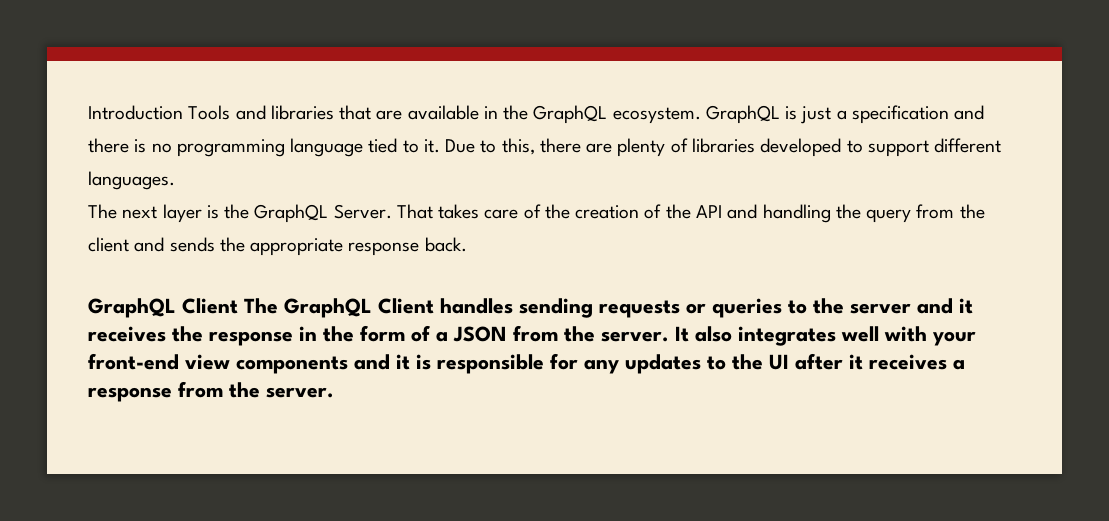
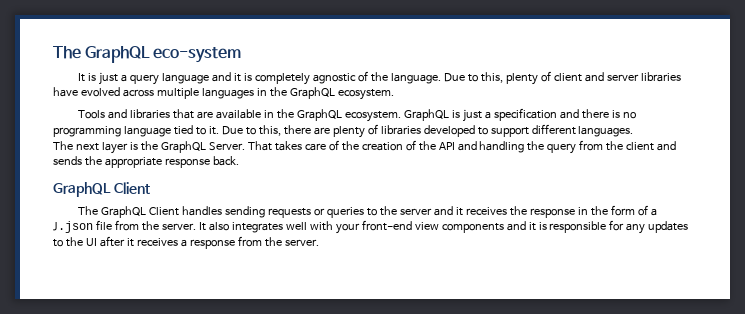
- Introduction Tools and libraries that are available in the GraphQL ecosystem.
+ The GraphQL eco-system
+ It is just a query language and it is completely agnostic of the language. Due to this, plenty of client and server libraries have evolved across multiple languages in the GraphQL ecosystem.
+ Tools and libraries that are available in the GraphQL ecosystem.
  That takes care of the creation of the API and handling the query from the client and sends the appropriate response back.
- GraphQL Client The GraphQL Client handles sending requests or queries to the server and it receives the response in the form of a JSON from the server.
+ GraphQL Client
+ The GraphQL Client handles sending requests or queries to the server and it receives the response in the form of a J.json file from the server.

